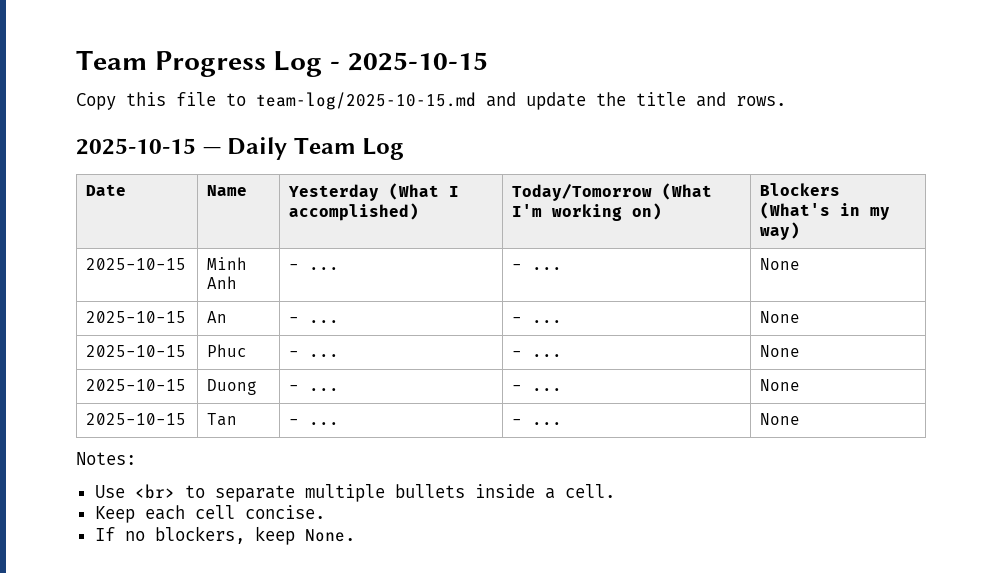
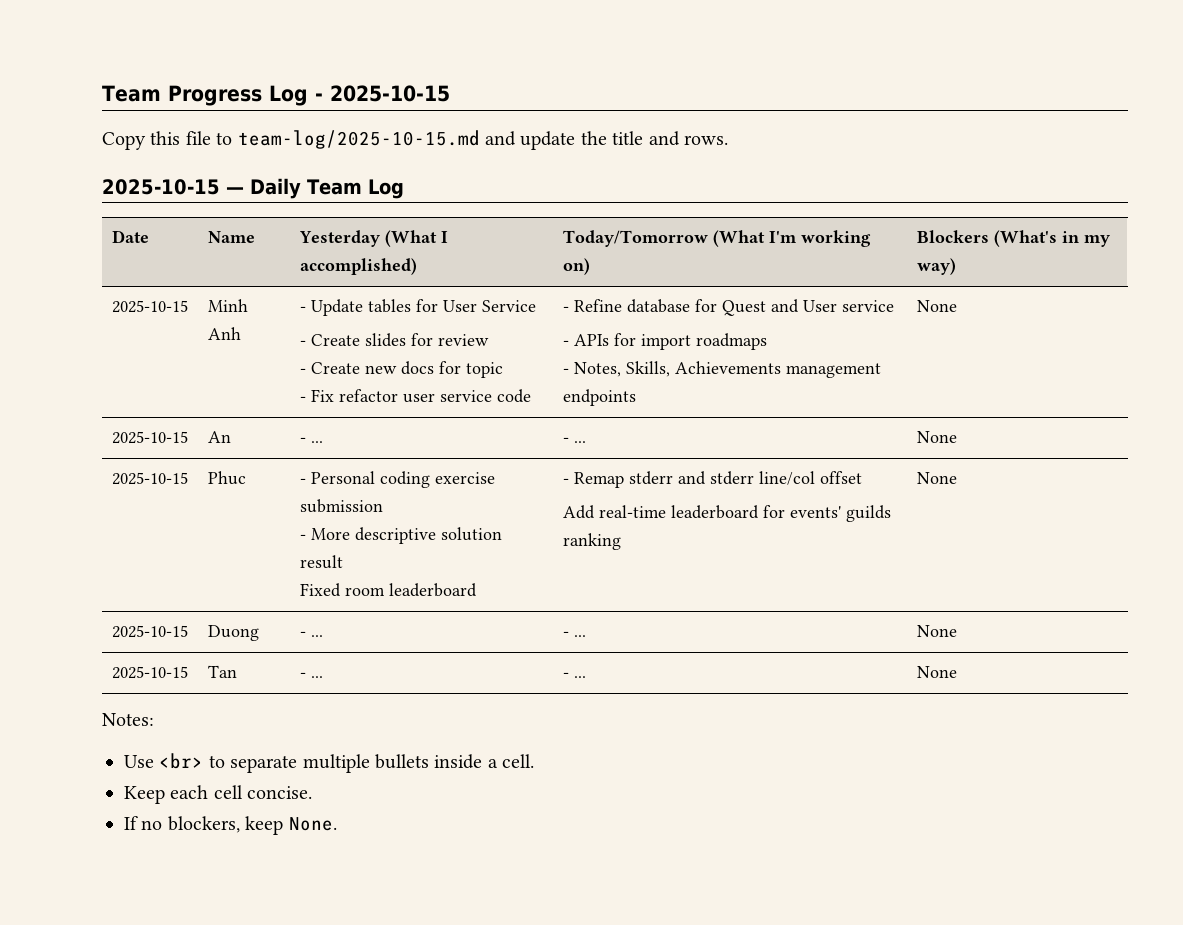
- Minh Anh | - ... | - ...
+ Minh Anh | - Update tables for User Service
+ - Create slides for review
+ - Create new docs for topic
+ - Fix refactor user service code | - Refine database for Quest and User service
+ - APIs for import roadmaps
+ - Notes, Skills, Achievements management endpoints
- 2025-10-15 | Phuc | - ... | - ... | None
+ 2025-10-15 | Phuc | - Personal coding exercise submission
+ - More descriptive solution result
+ Fixed room leaderboard | - Remap stderr and stderr line/col offset
+ Add real-time leaderboard for events' guilds ranking | None

